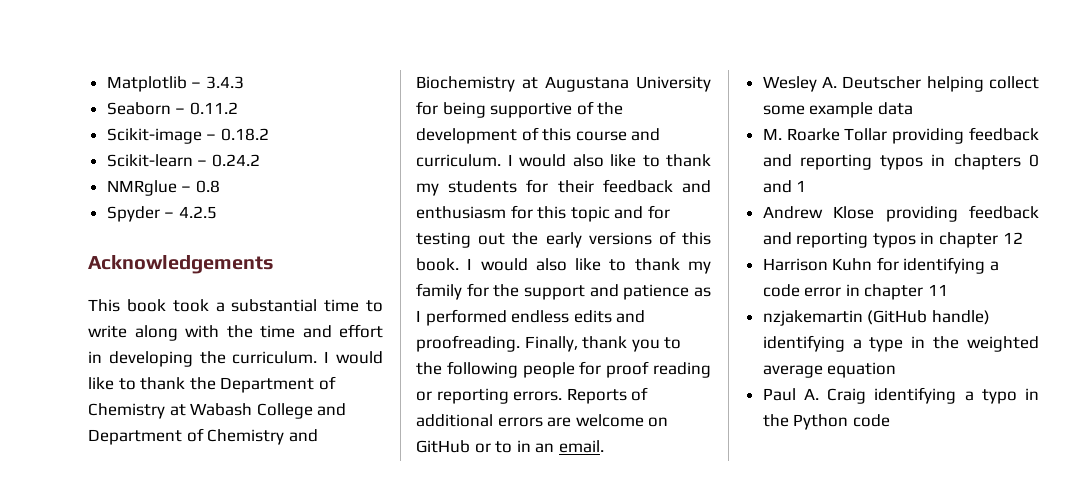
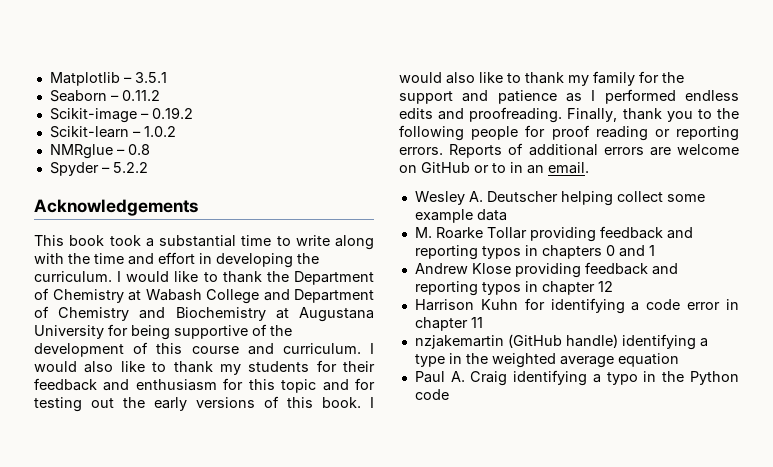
- Matplotlib – 3.4.3
+ Matplotlib – 3.5.1
- Scikit-image – 0.18.2
+ Scikit-image – 0.19.2
- Scikit-learn – 0.24.2
+ Scikit-learn – 1.0.2
- Spyder – 4.2.5
+ Spyder – 5.2.2

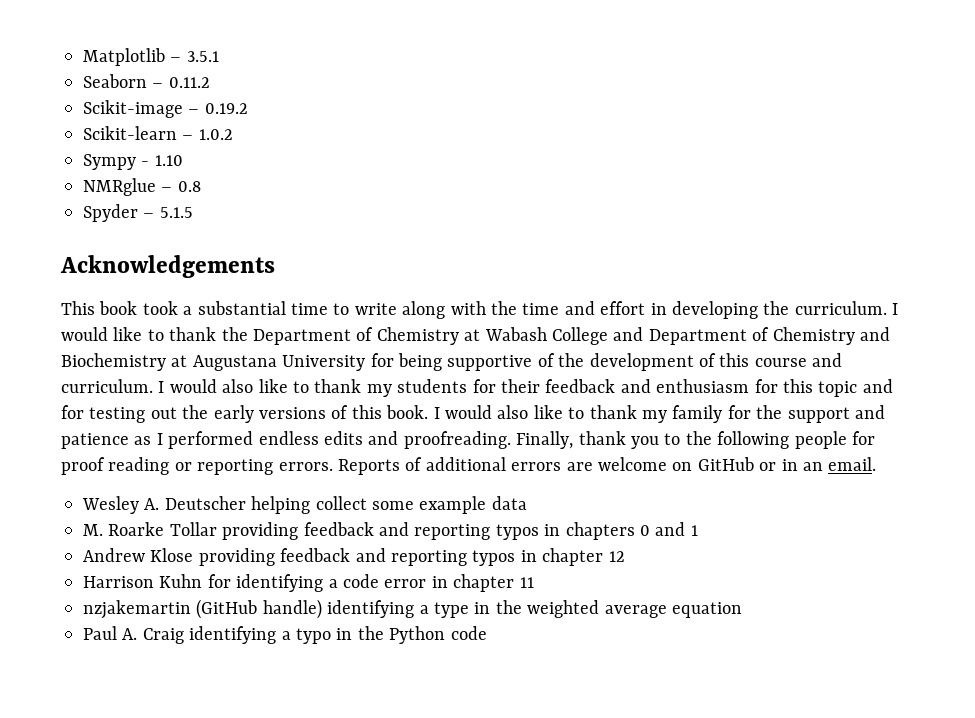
+ Sympy - 1.10
- Spyder – 5.2.2
+ Spyder – 5.1.5
- Reports of additional errors are welcome on GitHub or to in an email.
+ Reports of additional errors are welcome on GitHub or in an email.

